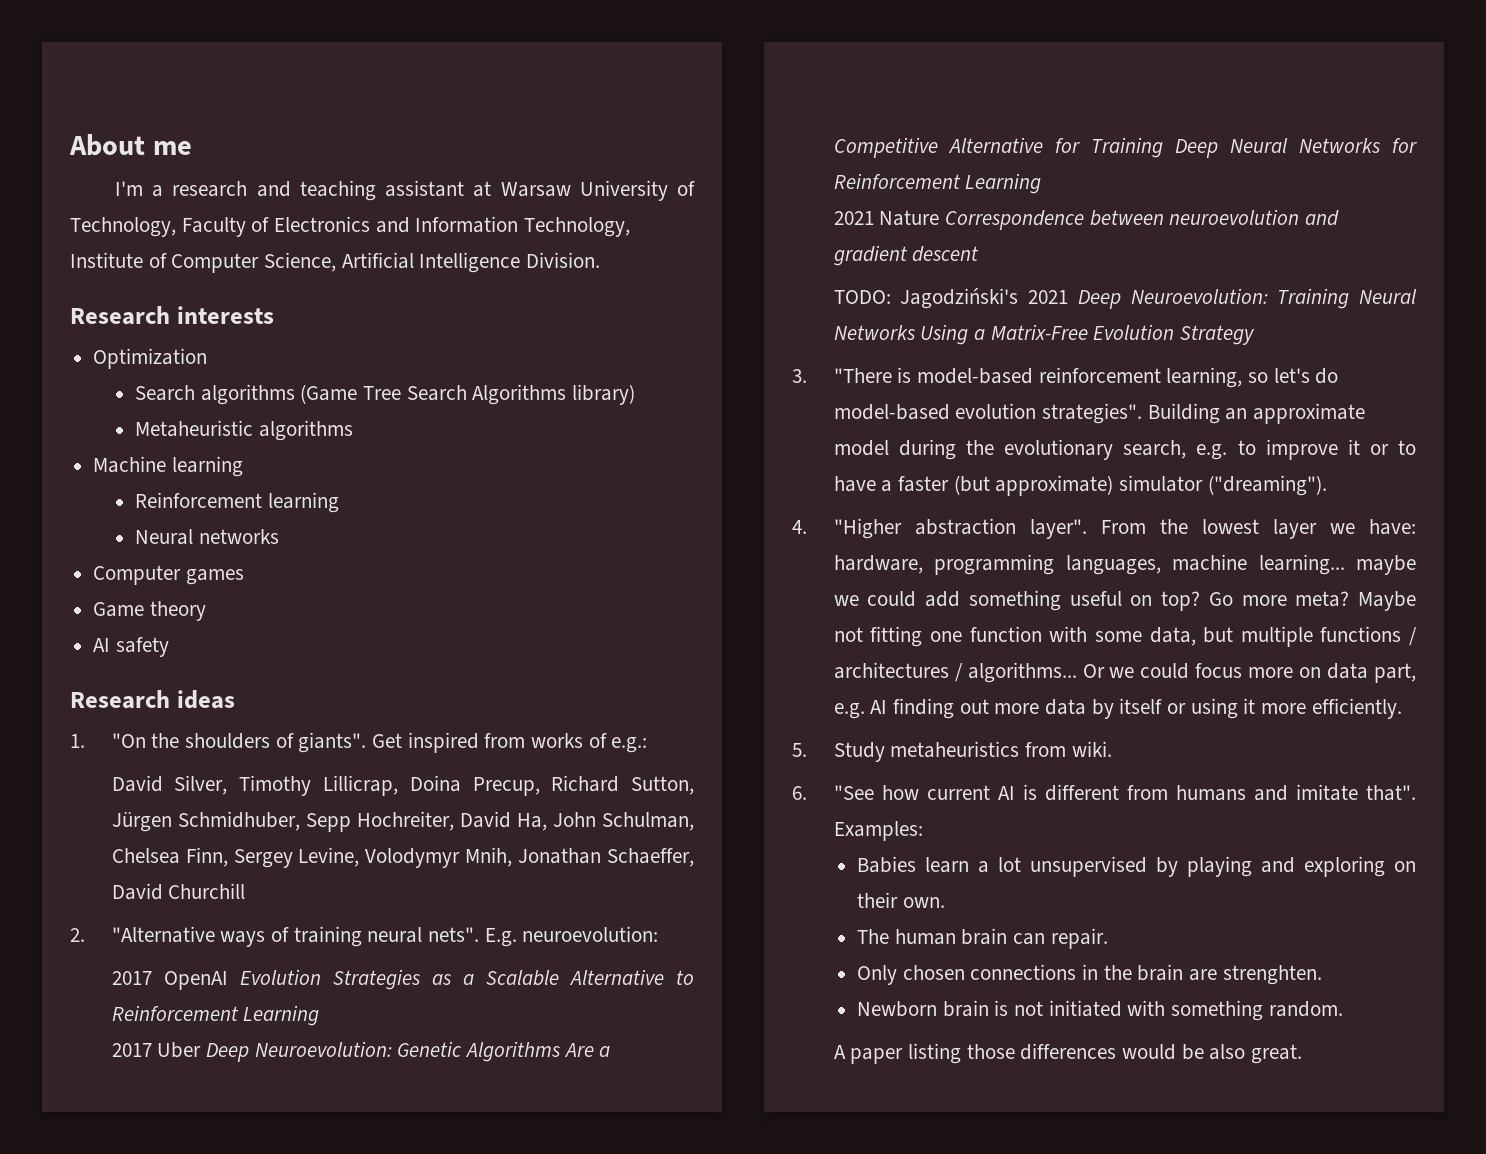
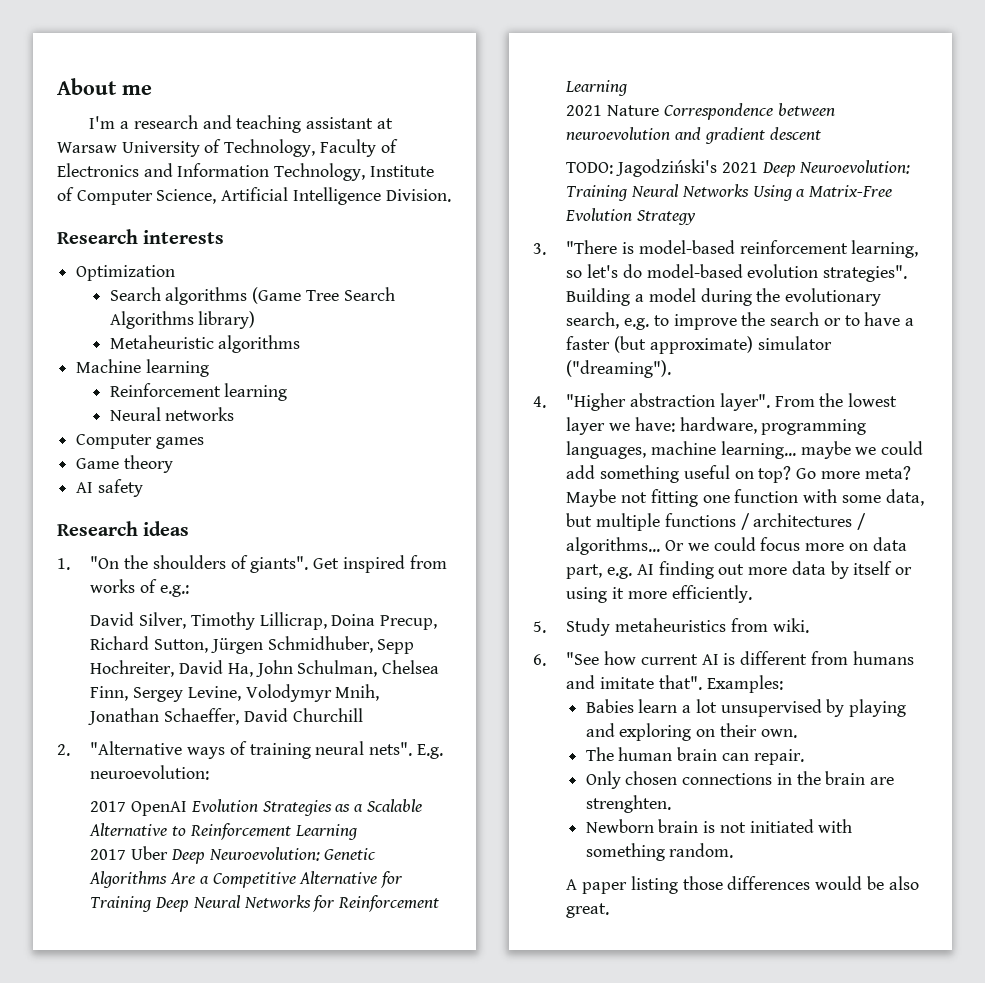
- Building an approximate model during the evolutionary search, e.g. to improve it or to have a faster (but approximate) simulator ("dreaming").
+ Building a model during the evolutionary search, e.g. to improve the search or to have a faster (but approximate) simulator ("dreaming").

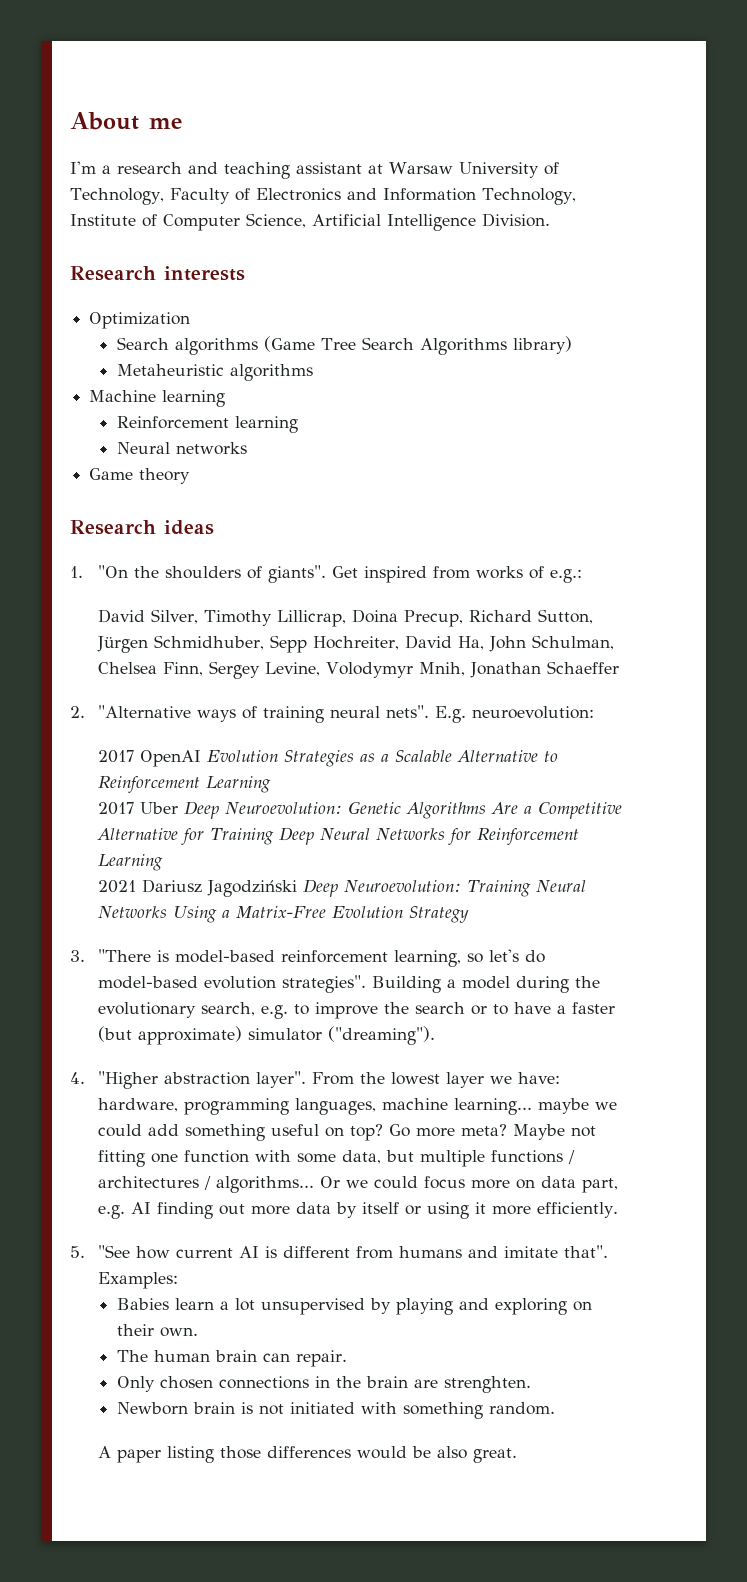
- Computer games
- AI safety
- David Silver, Timothy Lillicrap, Doina Precup, Richard Sutton, Jürgen Schmidhuber, Sepp Hochreiter, David Ha, John Schulman, Chelsea Finn, Sergey Levine, Volodymyr Mnih, Jonathan Schaeffer, David Churchill
+ David Silver, Timothy Lillicrap, Doina Precup, Richard Sutton, Jürgen Schmidhuber, Sepp Hochreiter, David Ha, John Schulman, Chelsea Finn, Sergey Levine, Volodymyr Mnih, Jonathan Schaeffer
- 2021 Nature Correspondence between neuroevolution and gradient descent
- TODO: Jagodziński's 2021 Deep Neuroevolution: Training Neural Networks Using a Matrix-Free Evolution Strategy
+ 2021 Dariusz Jagodziński Deep Neuroevolution: Training Neural Networks Using a Matrix-Free Evolution Strategy
- 5. Study metaheuristics from wiki.
- 6. "See how current AI is different from humans and imitate that".
+ 5. "See how current AI is different from humans and imitate that".

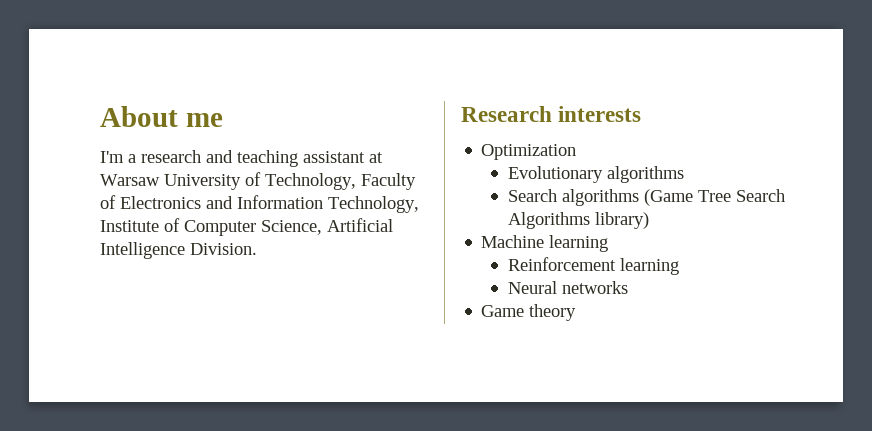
+ Evolutionary algorithms
- Metaheuristic algorithms
- Research ideas
- 1. "On the shoulders of giants". Get inspired from works of e.g.:
- David Silver, Timothy Lillicrap, Doina Precup, Richard Sutton, Jürgen Schmidhuber, Sepp Hochreiter, David Ha, John Schulman, Chelsea Finn, Sergey Levine, Volodymyr Mnih, Jonathan Schaeffer
- 2. "Alternative ways of training neural nets". E.g. neuroevolution:
- 2017 OpenAI Evolution Strategies as a Scalable Alternative to Reinforcement Learning
- 2017 Uber Deep Neuroevolution: Genetic Algorithms Are a Competitive Alternative for Training Deep Neural Networks for Reinforcement Learning
- 2021 Dariusz Jagodziński Deep Neuroevolution: Training Neural Networks Using a Matrix-Free Evolution Strategy
- 3. "There is model-based reinforcement learning, so let's do model-based evolution strategies". Building a model during the evolutionary search, e.g. to improve the search or to have a faster (but approximate) simulator ("dreaming").
- 4. "Higher abstraction layer". From the lowest layer we have: hardware, programming languages, machine learning... maybe we could add something useful on top? Go more meta? Maybe not fitting one function with some data, but multiple functions / architectures / algorithms... Or we could focus more on data part, e.g. AI finding out more data by itself or using it more efficiently.
- 5. "See how current AI is different from humans and imitate that". Examples:
- Babies learn a lot unsupervised by playing and exploring on their own.
- The human brain can repair.
- Only chosen connections in the brain are strenghten.
- Newborn brain is not initiated with something random.
- A paper listing those differences would be also great.

